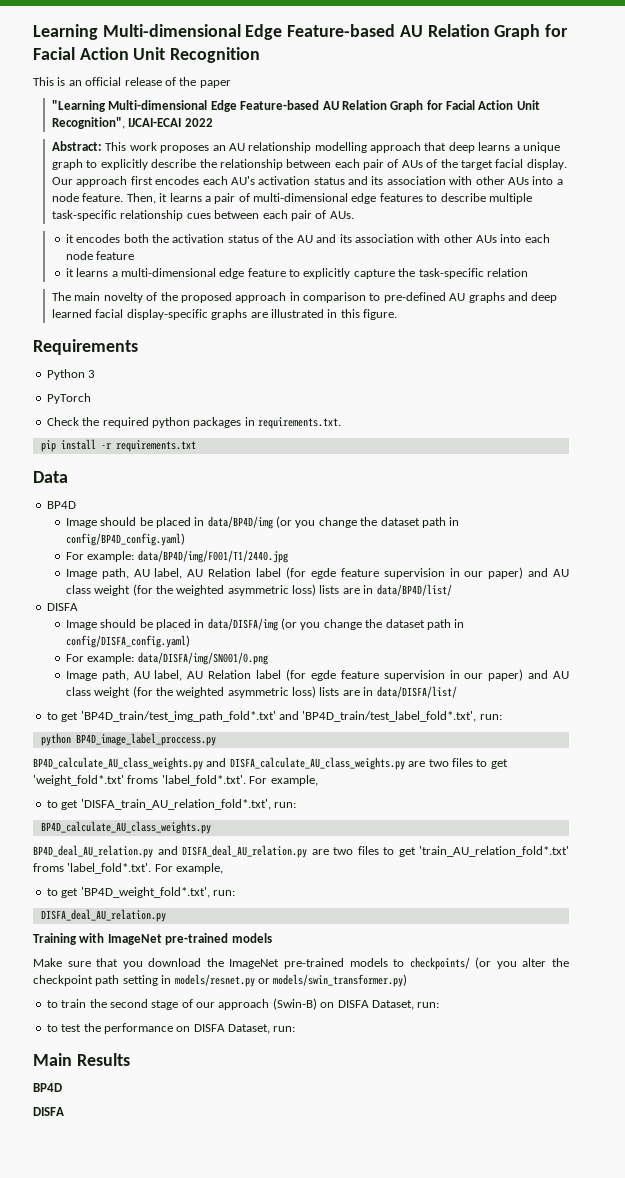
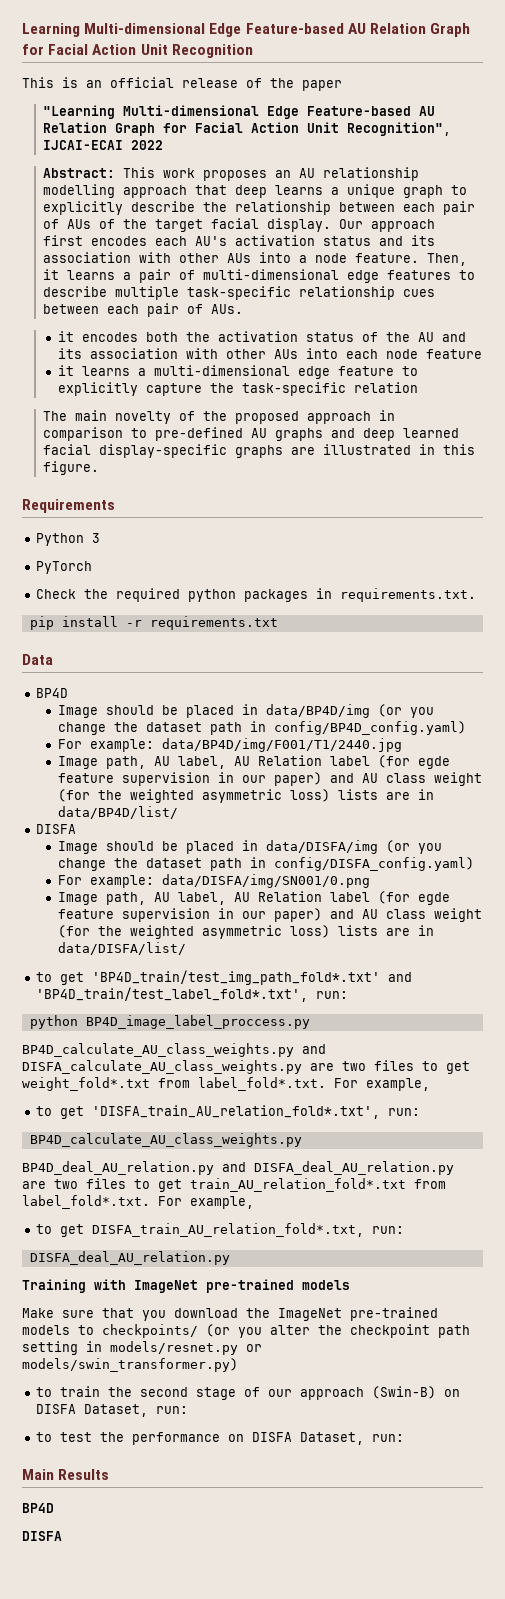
- BP4D_calculate_AU_class_weights.py and DISFA_calculate_AU_class_weights.py are two files to get 'weight_fold*.txt' froms 'label_fold*.txt'. For example,
+ BP4D_calculate_AU_class_weights.py and DISFA_calculate_AU_class_weights.py are two files to get weight_fold*.txt from label_fold*.txt. For example,
- BP4D_deal_AU_relation.py and DISFA_deal_AU_relation.py are two files to get 'train_AU_relation_fold*.txt' froms 'label_fold*.txt'. For example,
- to get 'BP4D_weight_fold*.txt', run:
+ BP4D_deal_AU_relation.py and DISFA_deal_AU_relation.py are two files to get train_AU_relation_fold*.txt from label_fold*.txt. For example,
+ to get DISFA_train_AU_relation_fold*.txt, run:

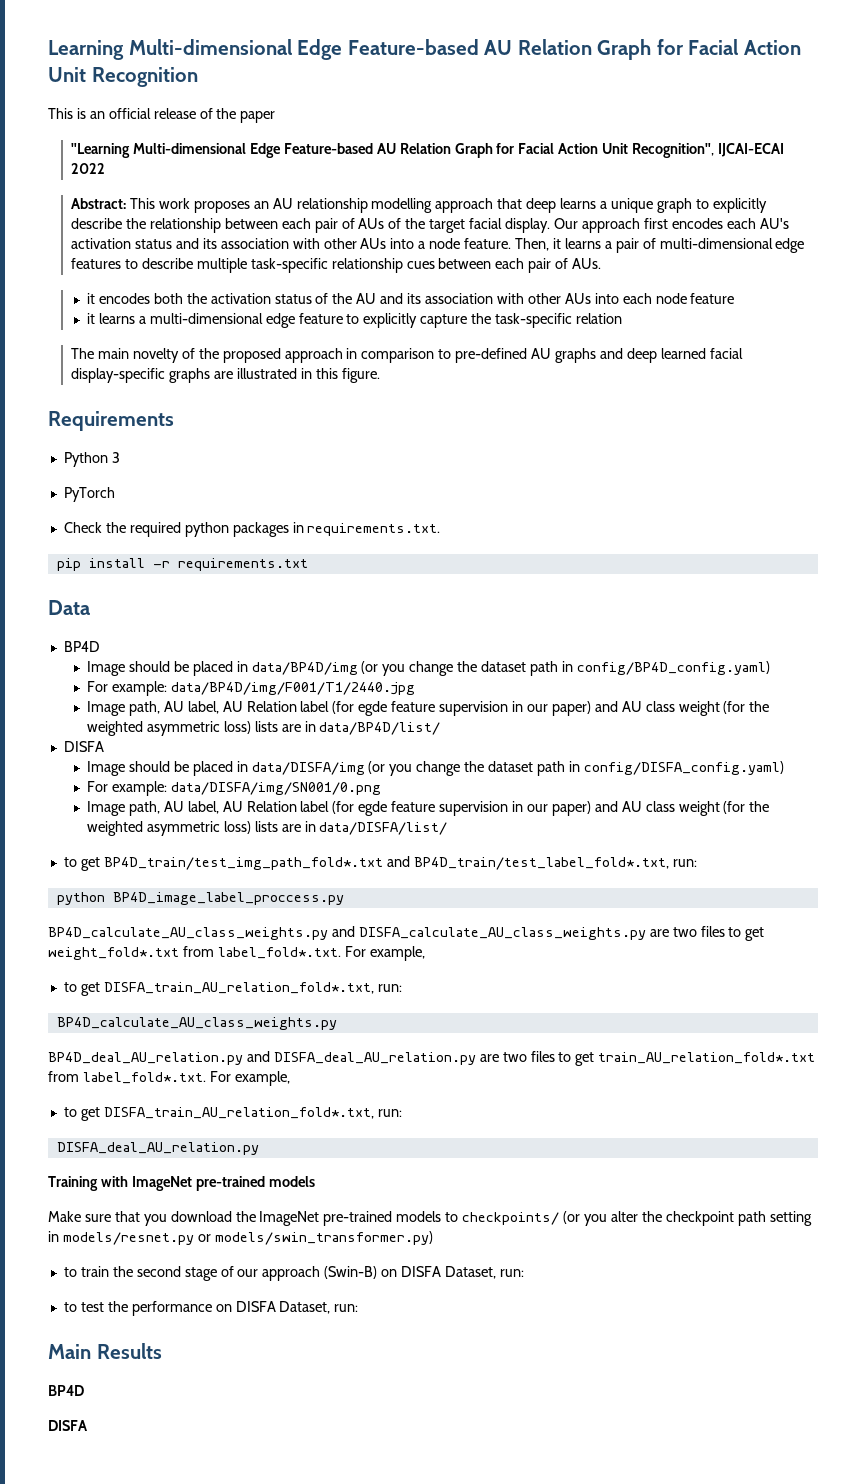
- to get 'BP4D_train/test_img_path_fold*.txt' and 'BP4D_train/test_label_fold*.txt', run:
+ to get BP4D_train/test_img_path_fold*.txt and BP4D_train/test_label_fold*.txt, run:
  BP4D_calculate_AU_class_weights.py and DISFA_calculate_AU_class_weights.py are two files to get weight_fold*.txt from label_fold*.txt. For example,
- to get 'DISFA_train_AU_relation_fold*.txt', run:
+ to get DISFA_train_AU_relation_fold*.txt, run:

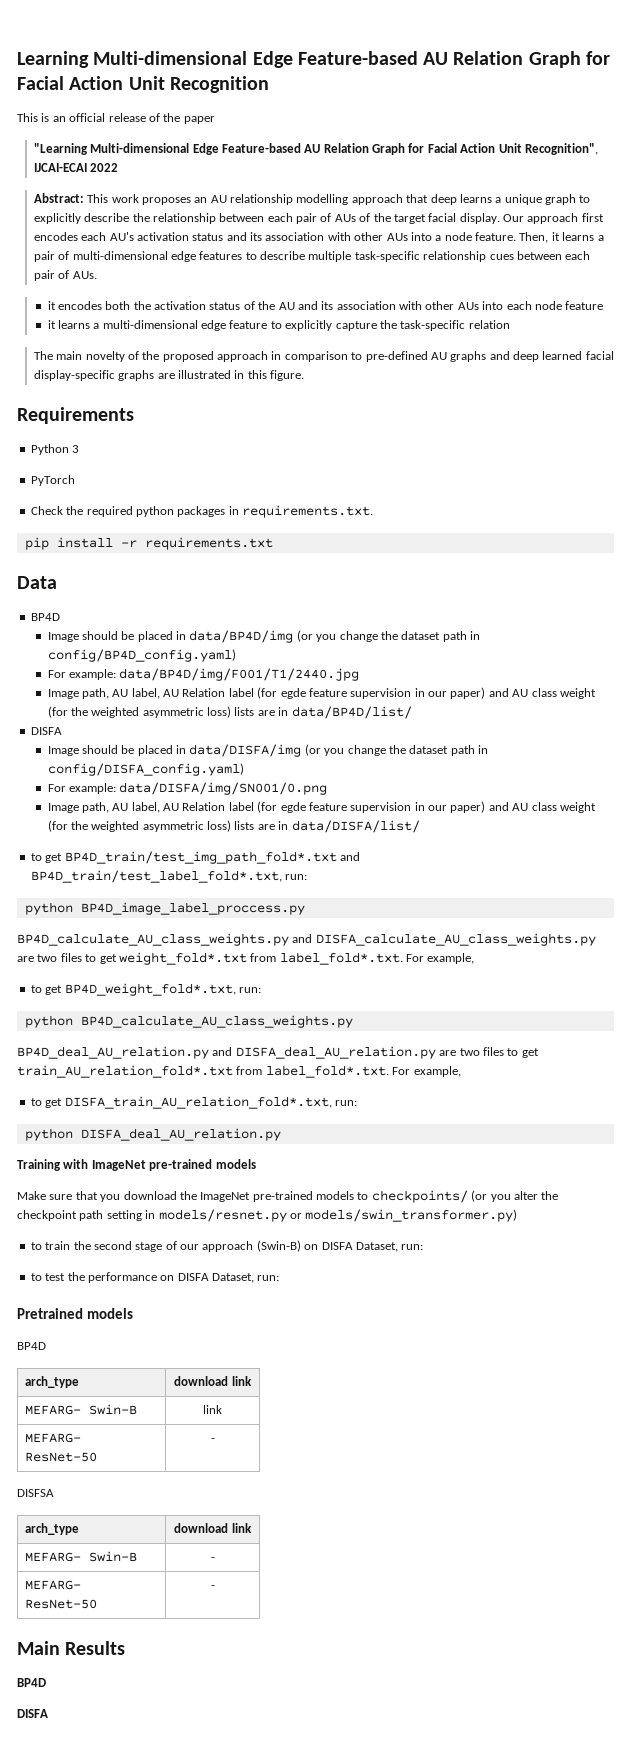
  BP4D_calculate_AU_class_weights.py and DISFA_calculate_AU_class_weights.py are two files to get weight_fold*.txt from label_fold*.txt. For example,
- to get DISFA_train_AU_relation_fold*.txt, run:
- BP4D_calculate_AU_class_weights.py
+ to get BP4D_weight_fold*.txt, run:
+ python BP4D_calculate_AU_class_weights.py
  BP4D_deal_AU_relation.py and DISFA_deal_AU_relation.py are two files to get train_AU_relation_fold*.txt from label_fold*.txt. For example,
  to get DISFA_train_AU_relation_fold*.txt, run:
- DISFA_deal_AU_relation.py
+ python DISFA_deal_AU_relation.py
+ Pretrained models
+ BP4D
+ arch_type | download link
+ MEFARG- Swin-B | link
+ MEFARG- ResNet-50 | -
+ DISFSA
+ arch_type | download link
+ MEFARG- Swin-B | -
+ MEFARG- ResNet-50 | -

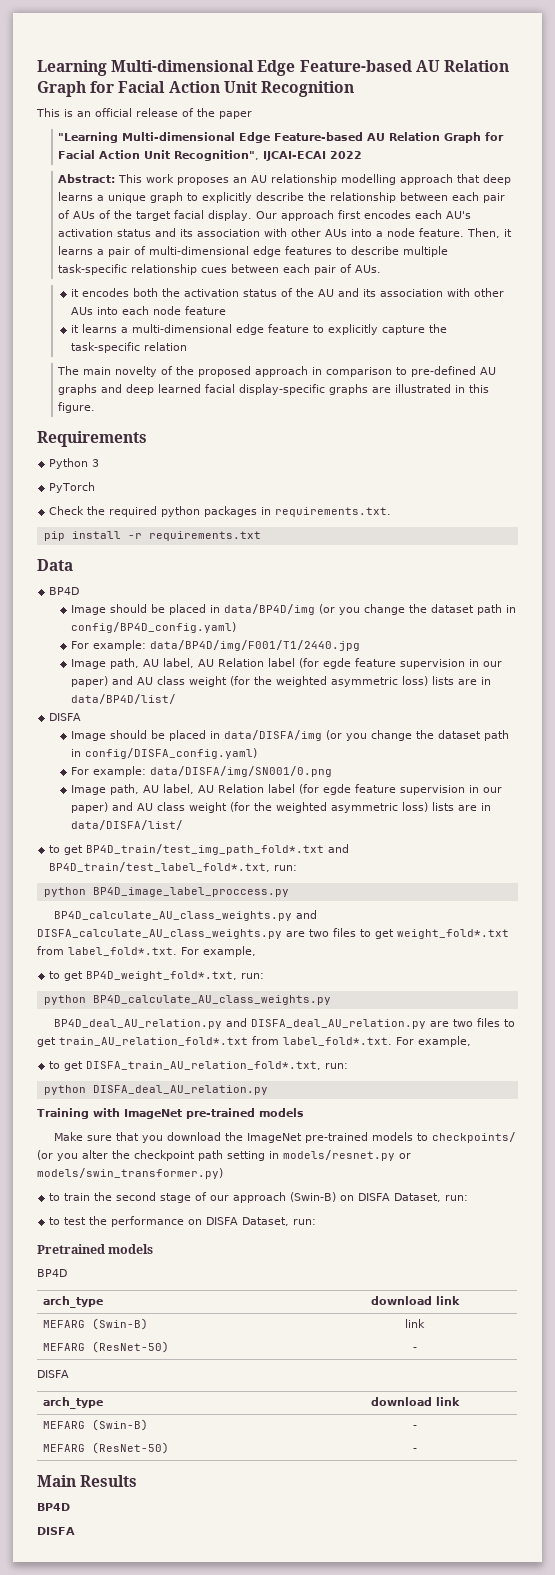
- MEFARG- Swin-B | link
- MEFARG- ResNet-50 | -
- DISFSA
+ MEFARG (Swin-B) | link
+ MEFARG (ResNet-50) | -
+ DISFA
  arch_type | download link
- MEFARG- Swin-B | -
- MEFARG- ResNet-50 | -
+ MEFARG (Swin-B) | -
+ MEFARG (ResNet-50) | -

